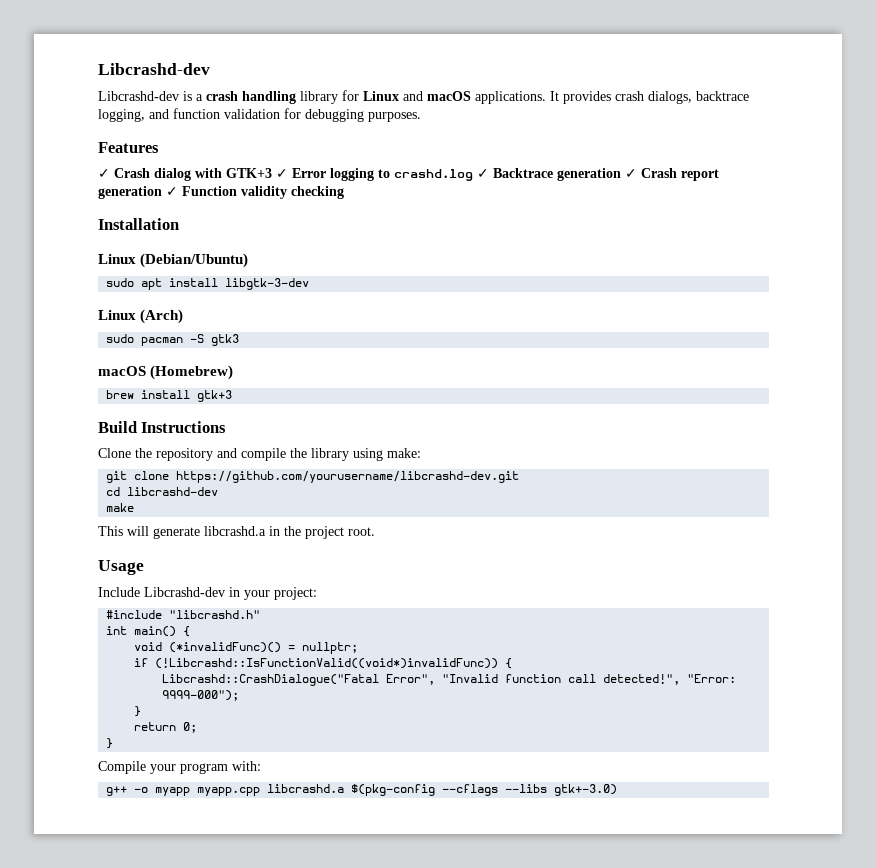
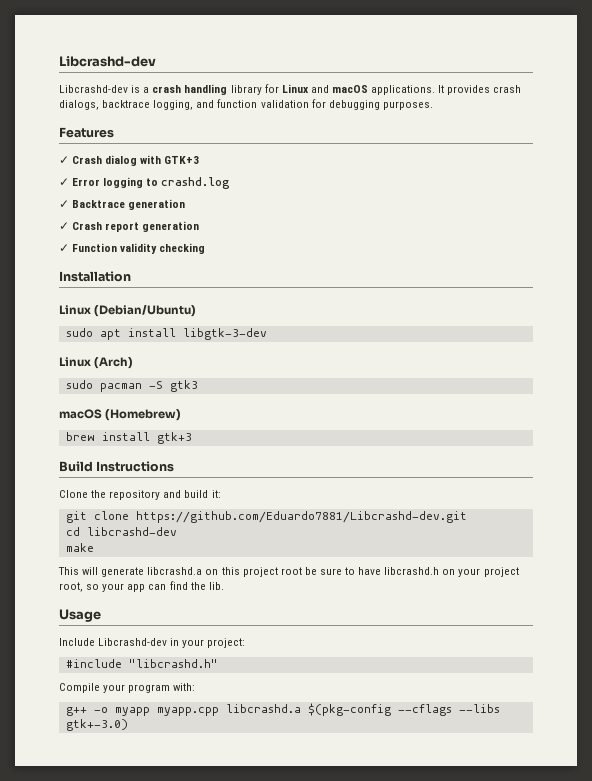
- ✓ Crash dialog with GTK+3 ✓ Error logging to crashd.log ✓ Backtrace generation ✓ Crash report generation ✓ Function validity checking
+ ✓ Crash dialog with GTK+3
+ ✓ Error logging to crashd.log
+ ✓ Backtrace generation
+ ✓ Crash report generation
+ ✓ Function validity checking
- Clone the repository and compile the library using make:
+ Clone the repository and build it:
- git clone https://github.com/yourusername/libcrashd-dev.git
+ git clone https://github.com/Eduardo7881/Libcrashd-dev.git
- This will generate libcrashd.a in the project root.
+ This will generate libcrashd.a on this project root be sure to have libcrashd.h on your project root, so your app can find the lib.
- int main() {
- void (*invalidFunc)() = nullptr;
- if (!Libcrashd::IsFunctionValid((void*)invalidFunc)) {
- Libcrashd::CrashDialogue("Fatal Error", "Invalid function call detected!", "Error: 9999-000");
- }
- return 0;
- }

